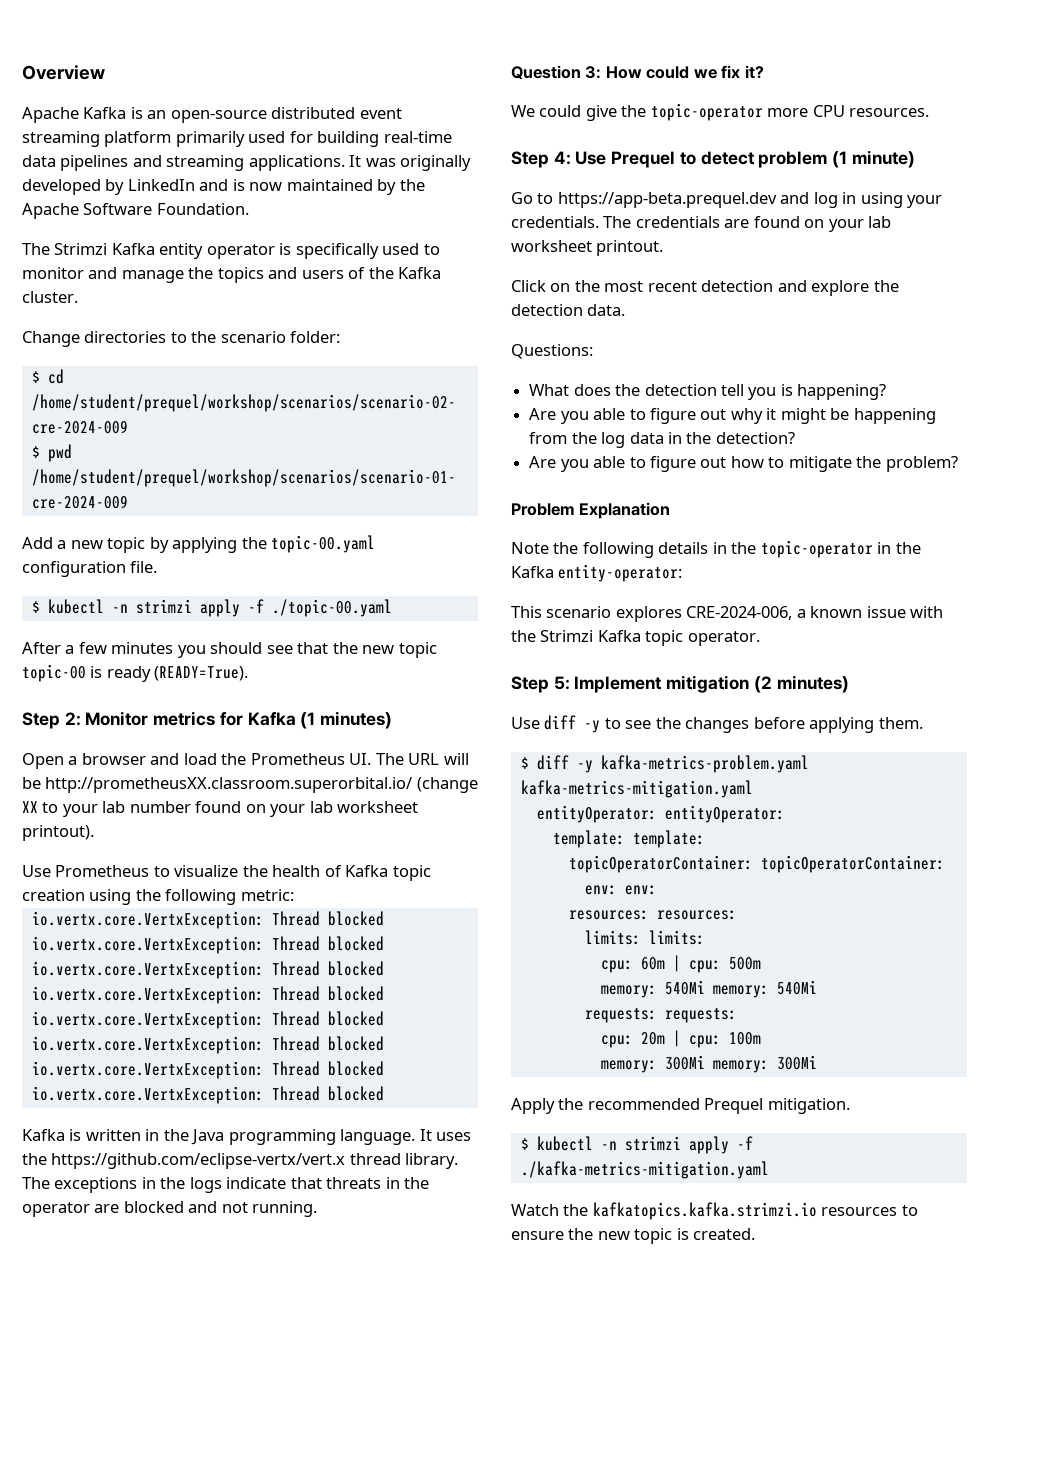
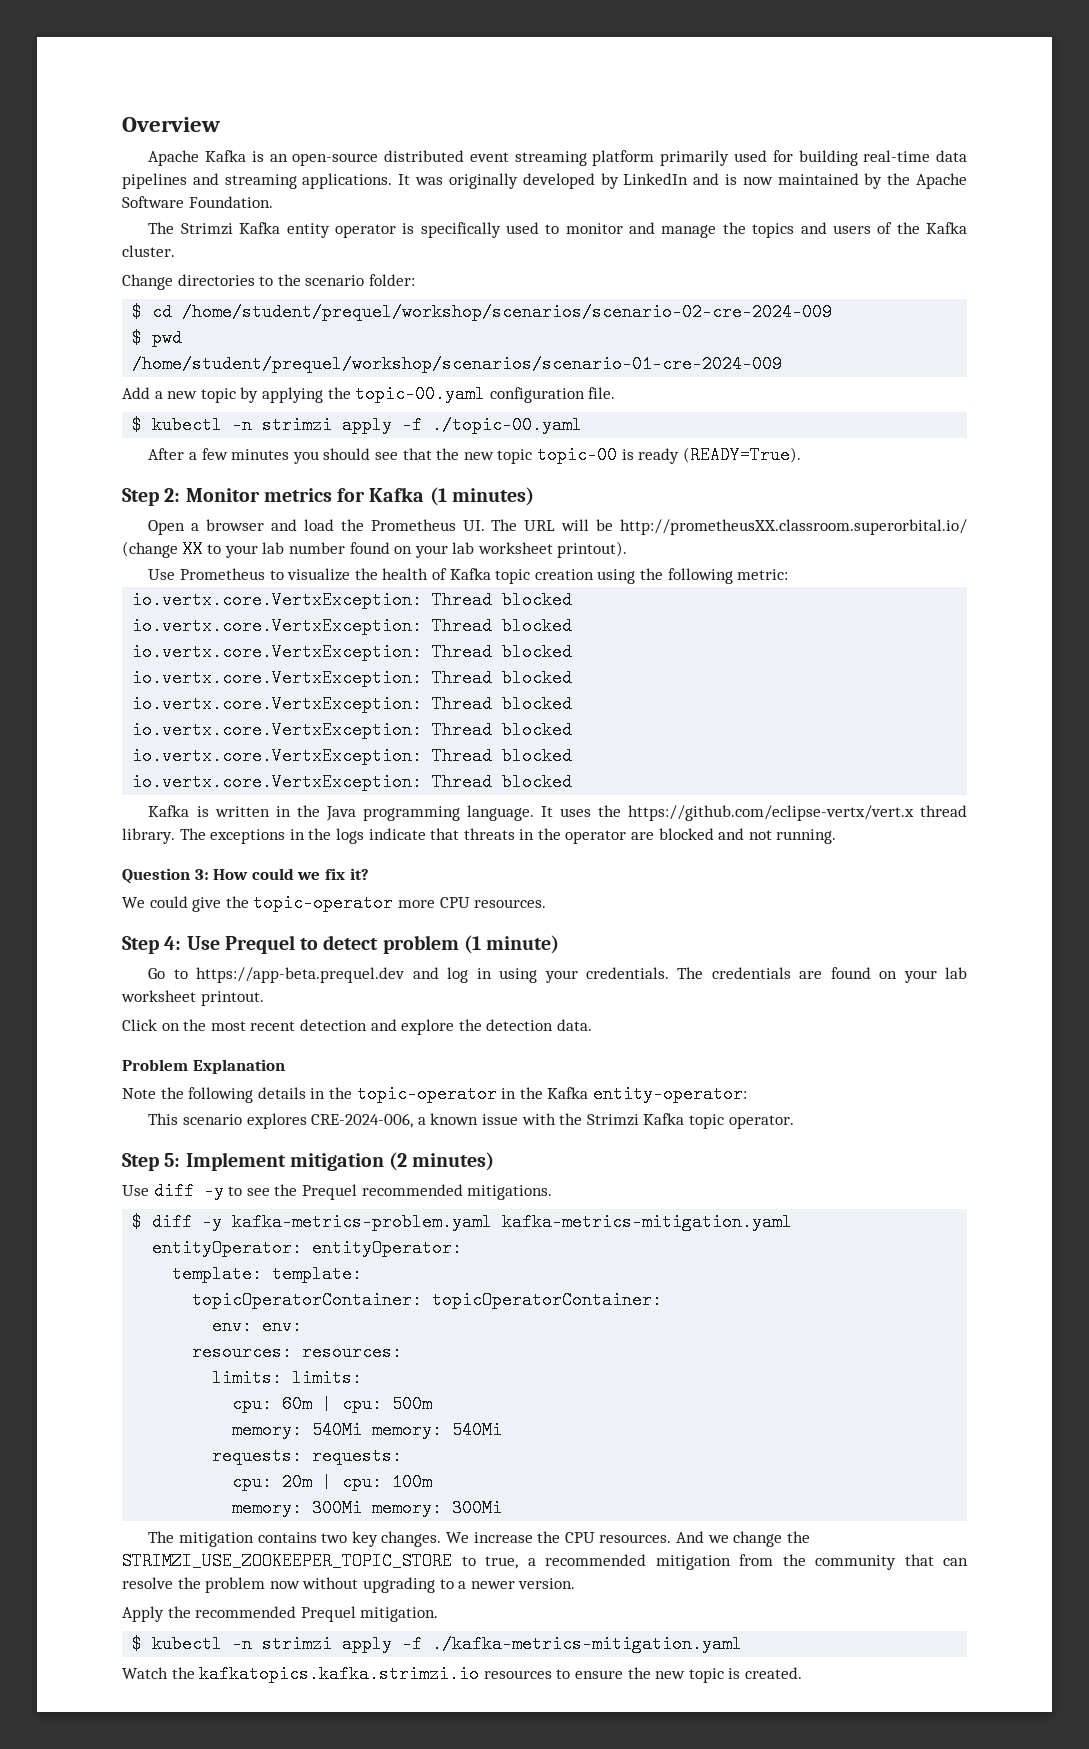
- Questions:
- What does the detection tell you is happening?
- Are you able to figure out why it might be happening from the log data in the detection?
- Are you able to figure out how to mitigate the problem?
- Use diff -y to see the changes before applying them.
+ Use diff -y to see the Prequel recommended mitigations.
+ The mitigation contains two key changes. We increase the CPU resources. And we change the STRIMZI_USE_ZOOKEEPER_TOPIC_STORE to true, a recommended mitigation from the community that can resolve the problem now without upgrading to a newer version.

